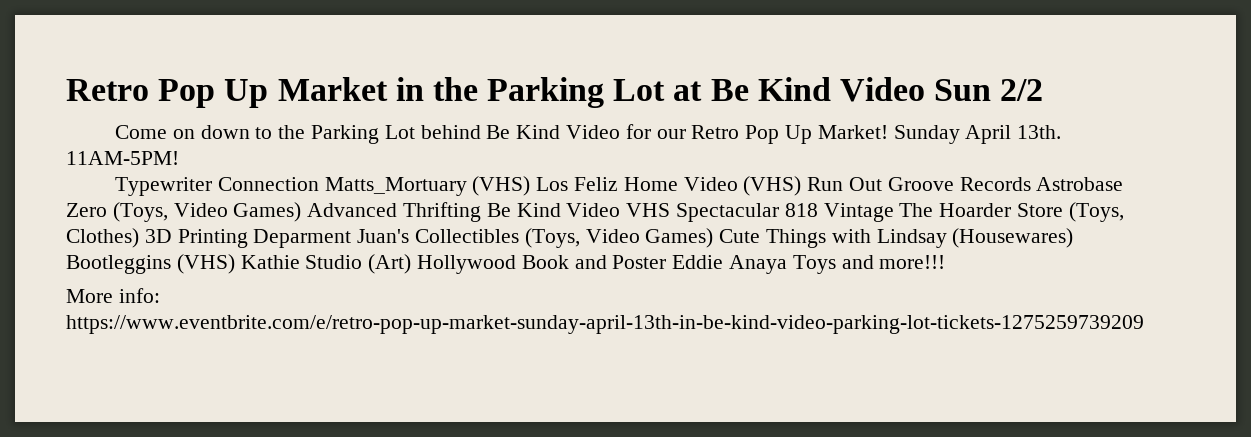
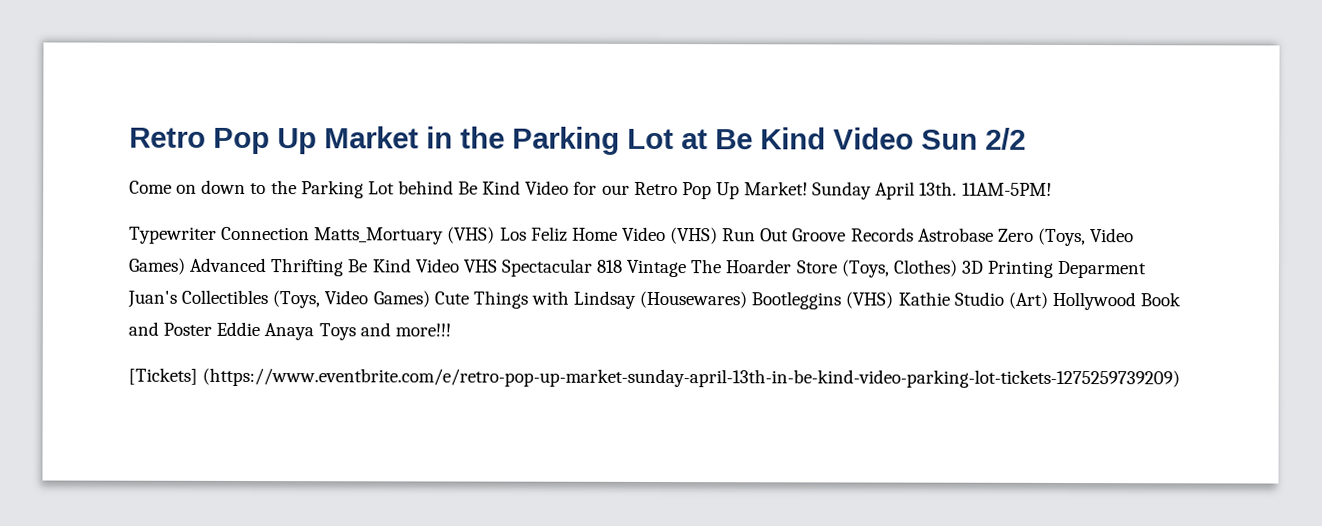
- More info: https://www.eventbrite.com/e/retro-pop-up-market-sunday-april-13th-in-be-kind-video-parking-lot-tickets-1275259739209
+ [Tickets] (https://www.eventbrite.com/e/retro-pop-up-market-sunday-april-13th-in-be-kind-video-parking-lot-tickets-1275259739209)

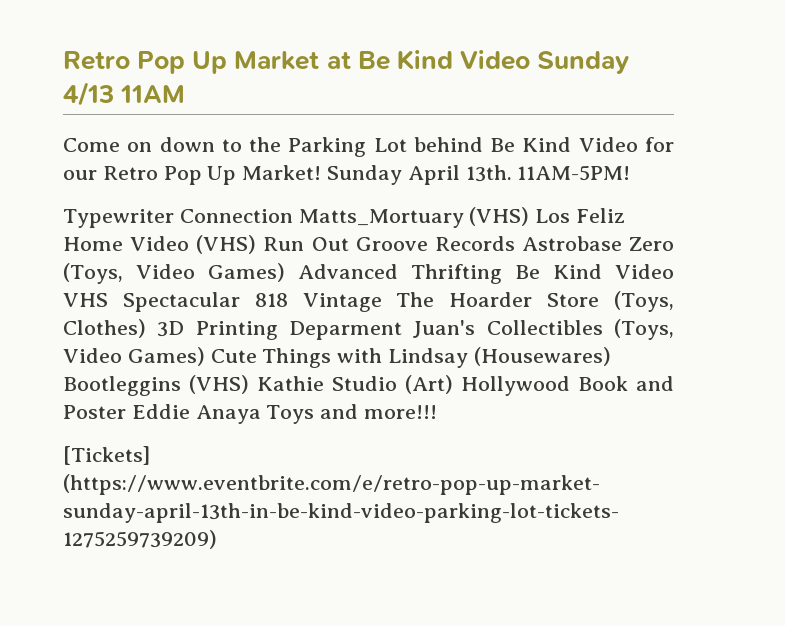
- Retro Pop Up Market in the Parking Lot at Be Kind Video Sun 2/2
+ Retro Pop Up Market at Be Kind Video Sunday 4/13 11AM

